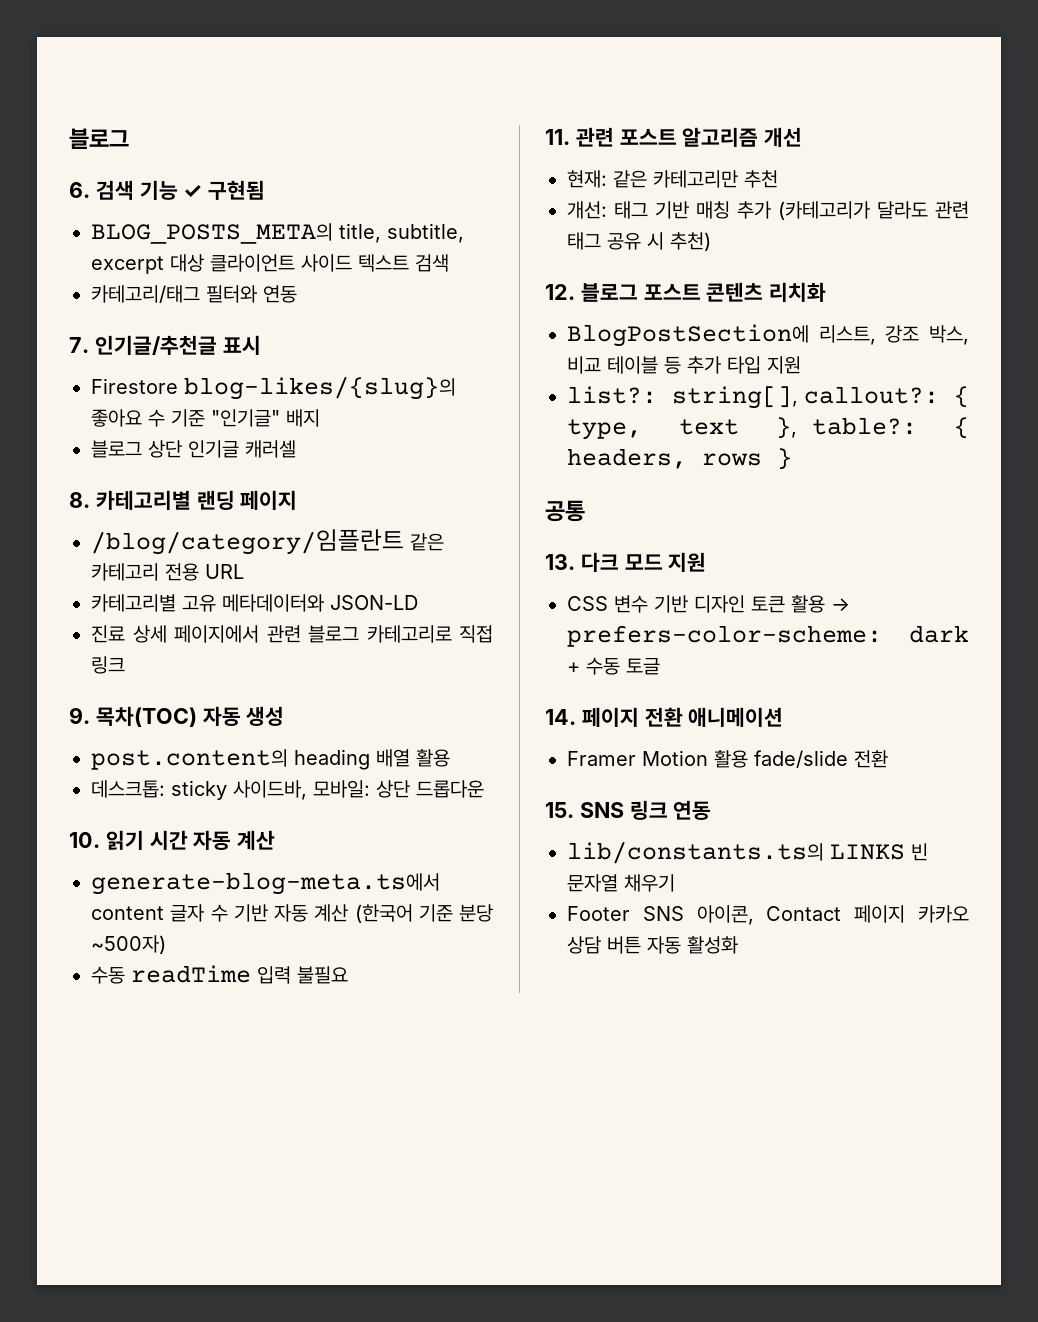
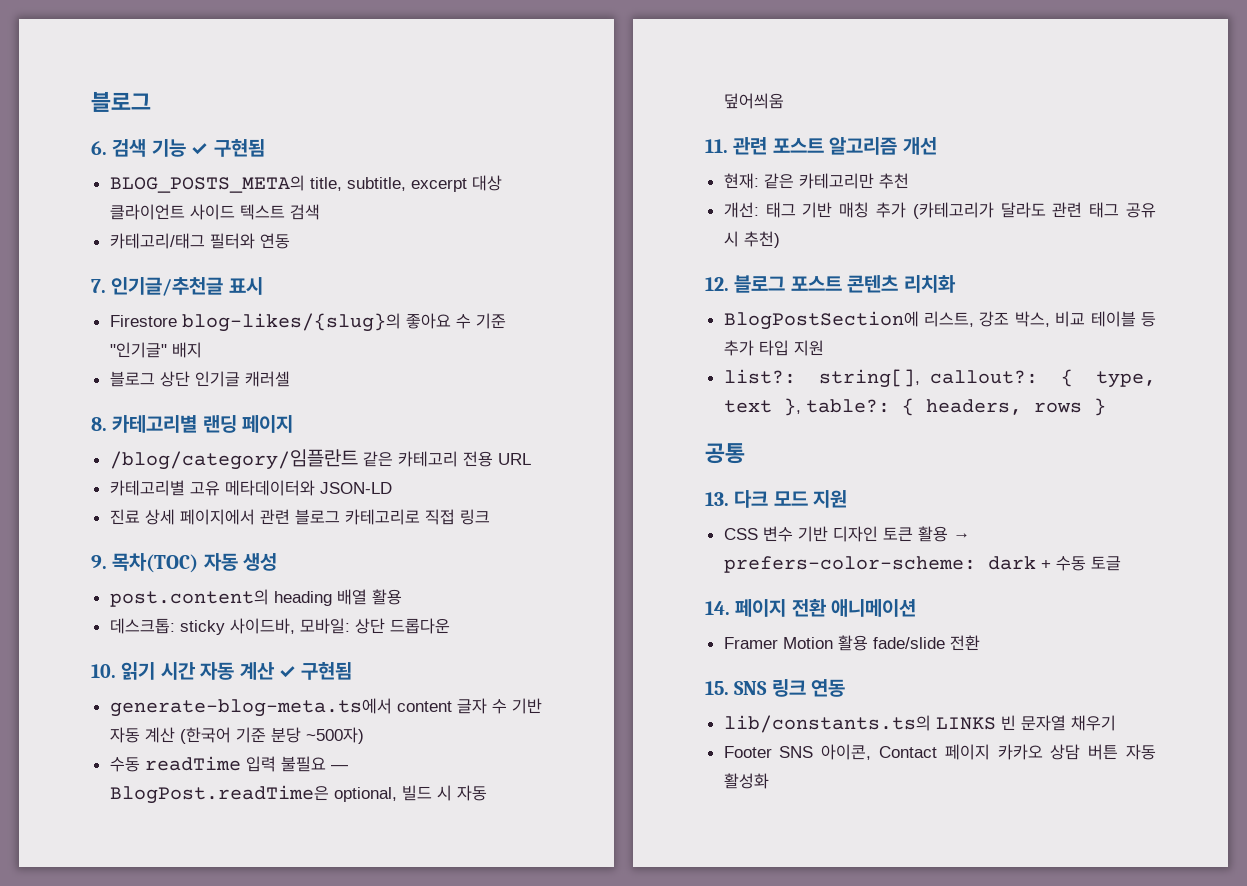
- 10. 읽기 시간 자동 계산
+ 10. 읽기 시간 자동 계산 ✓ 구현됨
- 수동 readTime 입력 불필요
+ 수동 readTime 입력 불필요 — BlogPost.readTime은 optional, 빌드 시 자동 덮어씌움

